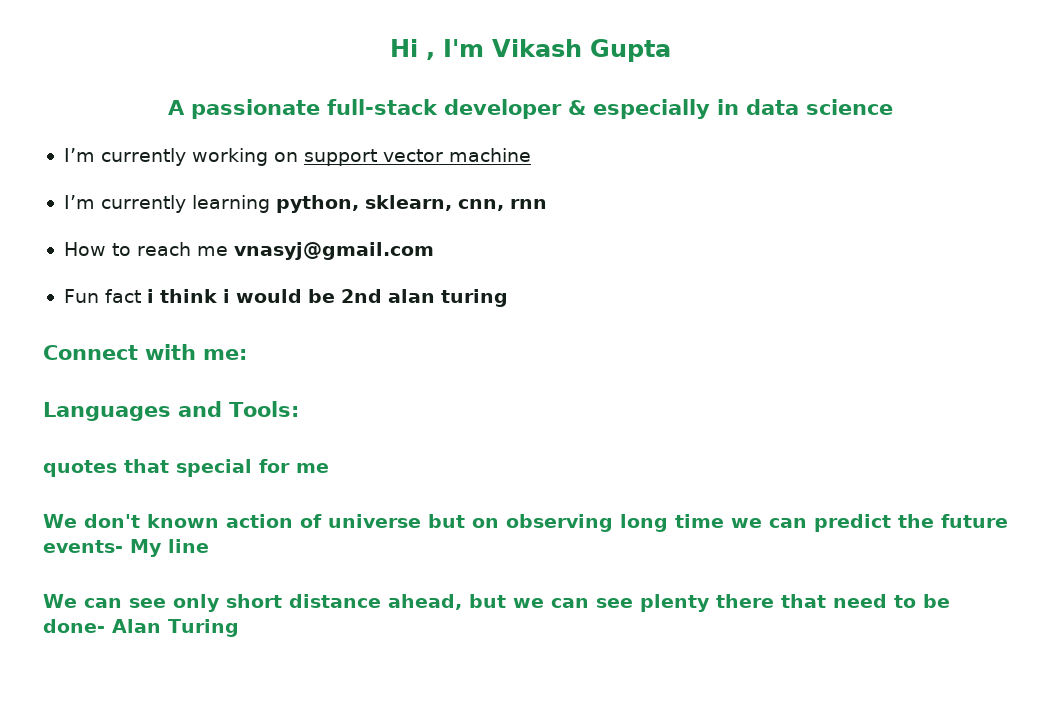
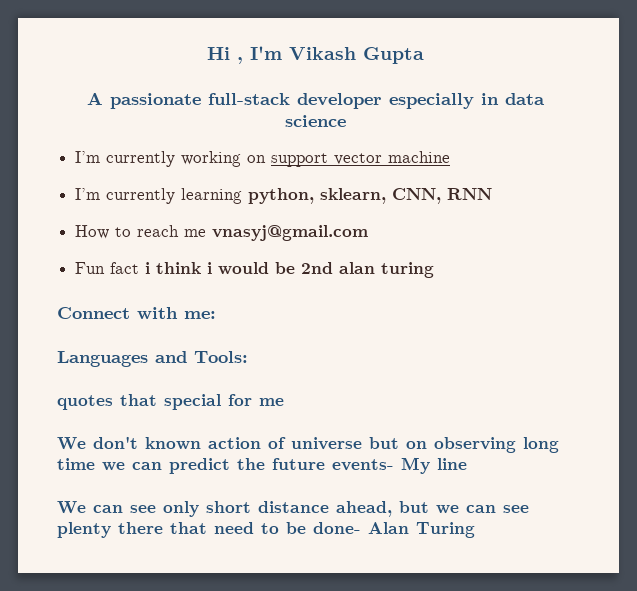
- A passionate full-stack developer & especially in data science
+ A passionate full-stack developer especially in data science
- I’m currently learning python, sklearn, cnn, rnn
+ I’m currently learning python, sklearn, CNN, RNN

